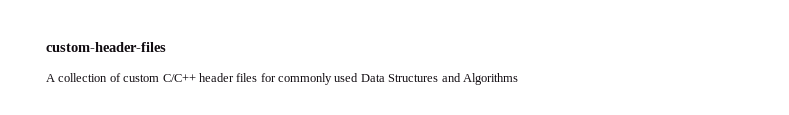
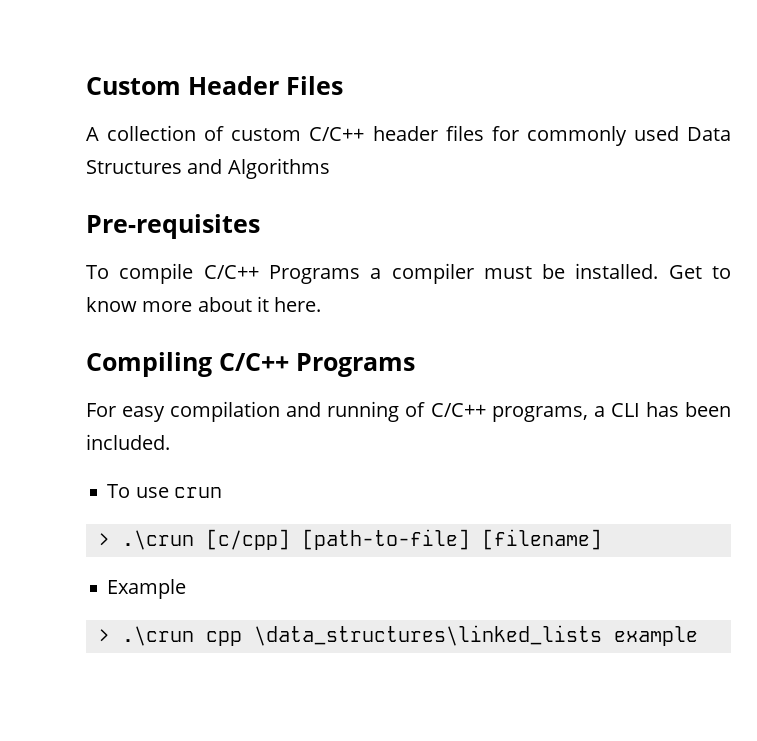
- custom-header-files
+ Custom Header Files
+ Pre-requisites
+ To compile C/C++ Programs a compiler must be installed. Get to know more about it here.
+ Compiling C/C++ Programs
+ For easy compilation and running of C/C++ programs, a CLI has been included.
+ To use crun
+ > .\crun [c/cpp] [path-to-file] [filename]
+ Example
+ > .\crun cpp \data_structures\linked_lists example

